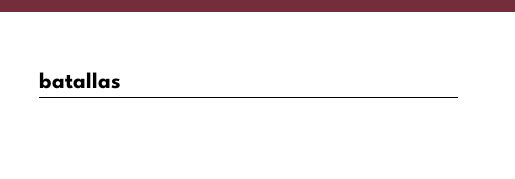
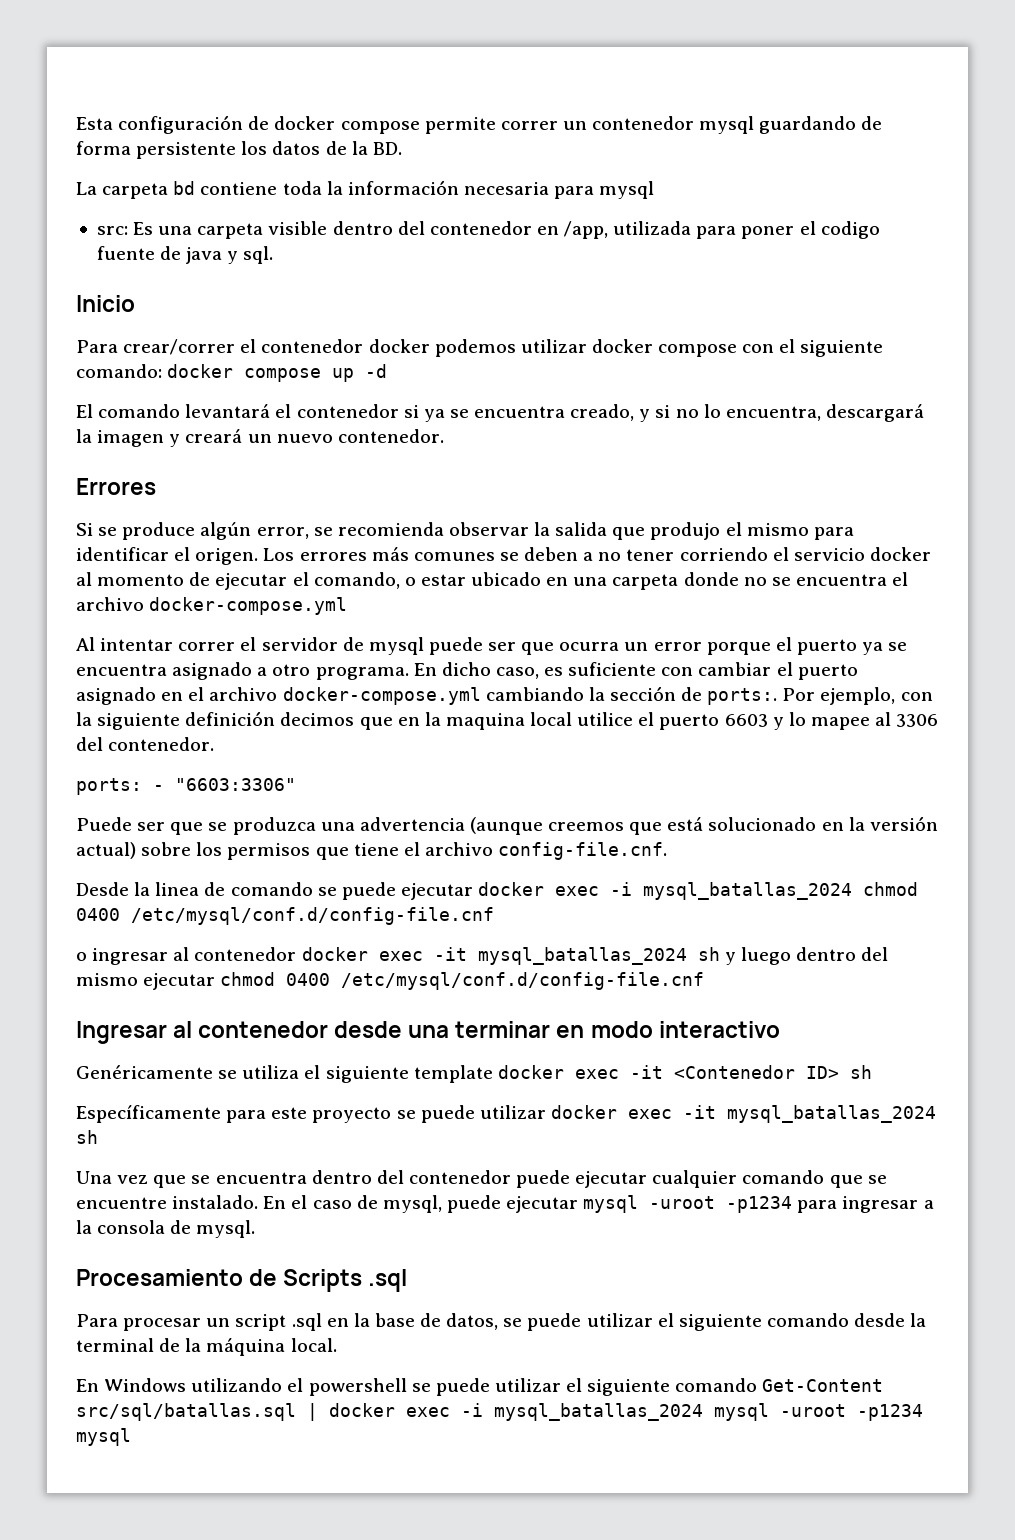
- batallas
+ Esta configuración de docker compose permite correr un contenedor mysql guardando de forma persistente los datos de la BD.
+ La carpeta bd contiene toda la información necesaria para mysql
+ src: Es una carpeta visible dentro del contenedor en /app, utilizada para poner el codigo fuente de java y sql.
+ Inicio
+ Para crear/correr el contenedor docker podemos utilizar docker compose con el siguiente comando: docker compose up -d
+ El comando levantará el contenedor si ya se encuentra creado, y si no lo encuentra, descargará la imagen y creará un nuevo contenedor.
+ Errores
+ Si se produce algún error, se recomienda observar la salida que produjo el mismo para identificar el origen. Los errores más comunes se deben a no tener corriendo el servicio docker al momento de ejecutar el comando, o estar ubicado en una carpeta donde no se encuentra el archivo docker-compose.yml
+ Al intentar correr el servidor de mysql puede ser que ocurra un error porque el puerto ya se encuentra asignado a otro programa. En dicho caso, es suficiente con cambiar el puerto asignado en el archivo docker-compose.yml cambiando la sección de ports:. Por ejemplo, con la siguiente definición decimos que en la maquina local utilice el puerto 6603 y lo mapee al 3306 del contenedor.
+ ports: - "6603:3306"
+ Puede ser que se produzca una advertencia (aunque creemos que está solucionado en la versión actual) sobre los permisos que tiene el archivo config-file.cnf.
+ Desde la linea de comando se puede ejecutar docker exec -i mysql_batallas_2024 chmod 0400 /etc/mysql/conf.d/config-file.cnf
+ o ingresar al contenedor docker exec -it mysql_batallas_2024 sh y luego dentro del mismo ejecutar chmod 0400 /etc/mysql/conf.d/config-file.cnf
+ Ingresar al contenedor desde una terminar en modo interactivo
+ Genéricamente se utiliza el siguiente template docker exec -it <Contenedor ID> sh
+ Específicamente para este proyecto se puede utilizar docker exec -it mysql_batallas_2024 sh
+ Una vez que se encuentra dentro del contenedor puede ejecutar cualquier comando que se encuentre instalado. En el caso de mysql, puede ejecutar mysql -uroot -p1234 para ingresar a la consola de mysql.
+ Procesamiento de Scripts .sql
+ Para procesar un script .sql en la base de datos, se puede utilizar el siguiente comando desde la terminal de la máquina local.
+ En Windows utilizando el powershell se puede utilizar el siguiente comando Get-Content src/sql/batallas.sql | docker exec -i mysql_batallas_2024 mysql -uroot -p1234 mysql

